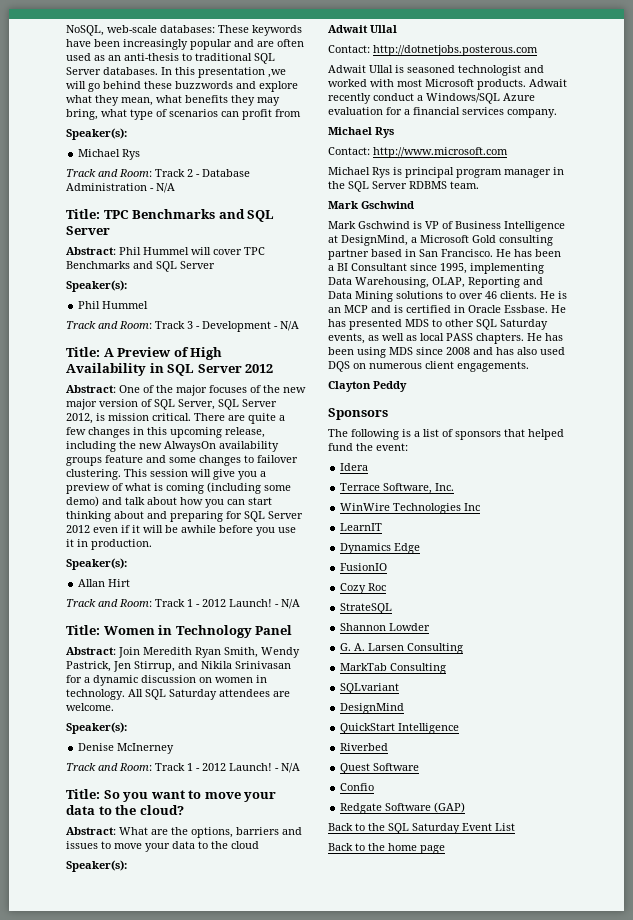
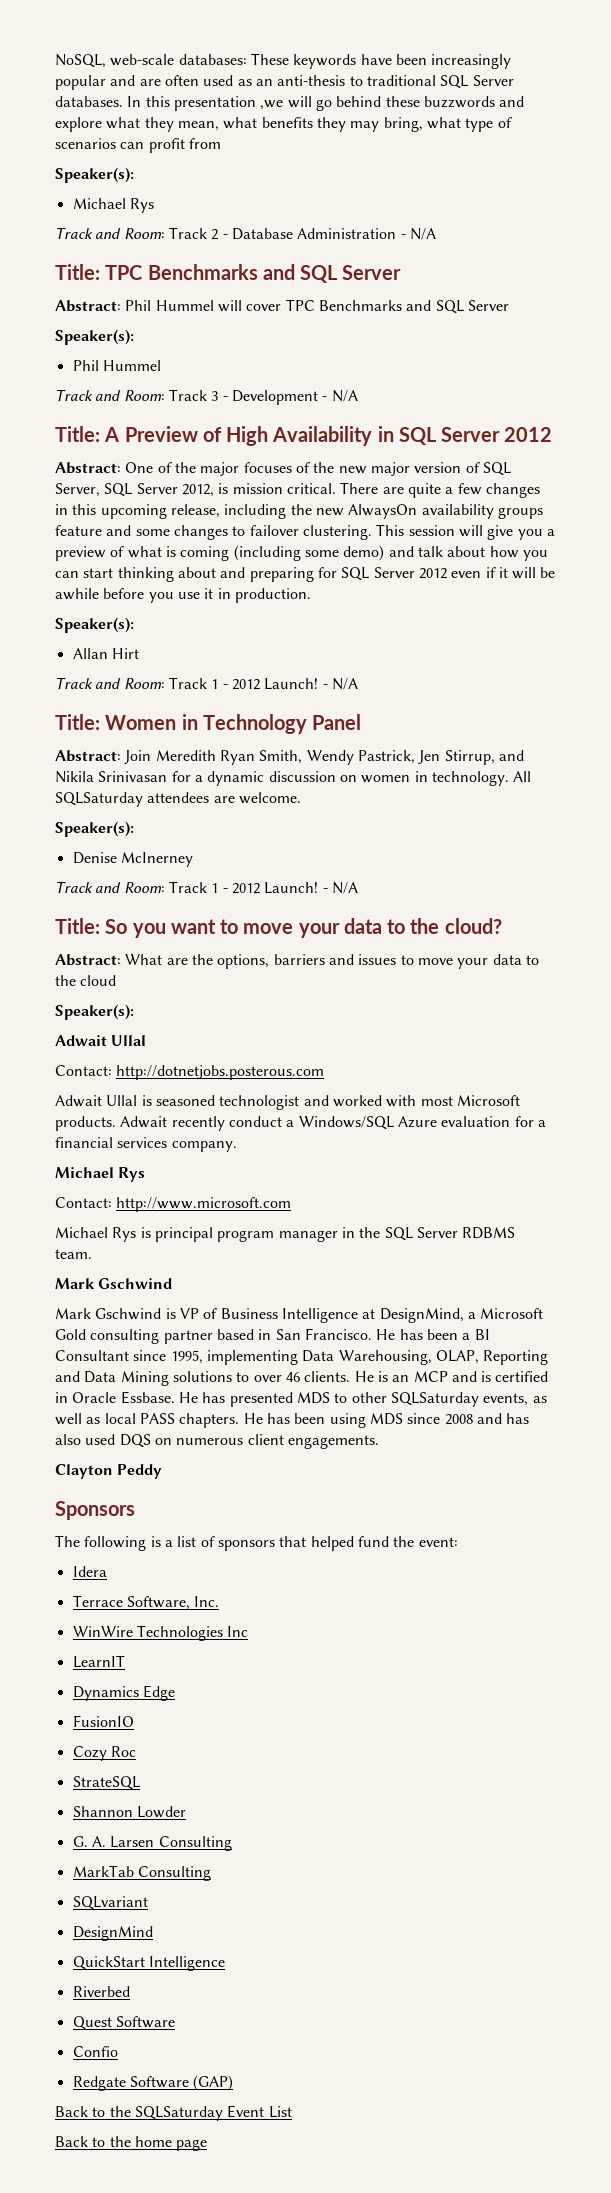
- All SQL Saturday attendees are welcome.
+ All SQLSaturday attendees are welcome.
- He has presented MDS to other SQL Saturday events, as well as local PASS chapters.
+ He has presented MDS to other SQLSaturday events, as well as local PASS chapters.
- Back to the SQL Saturday Event List
+ Back to the SQLSaturday Event List

